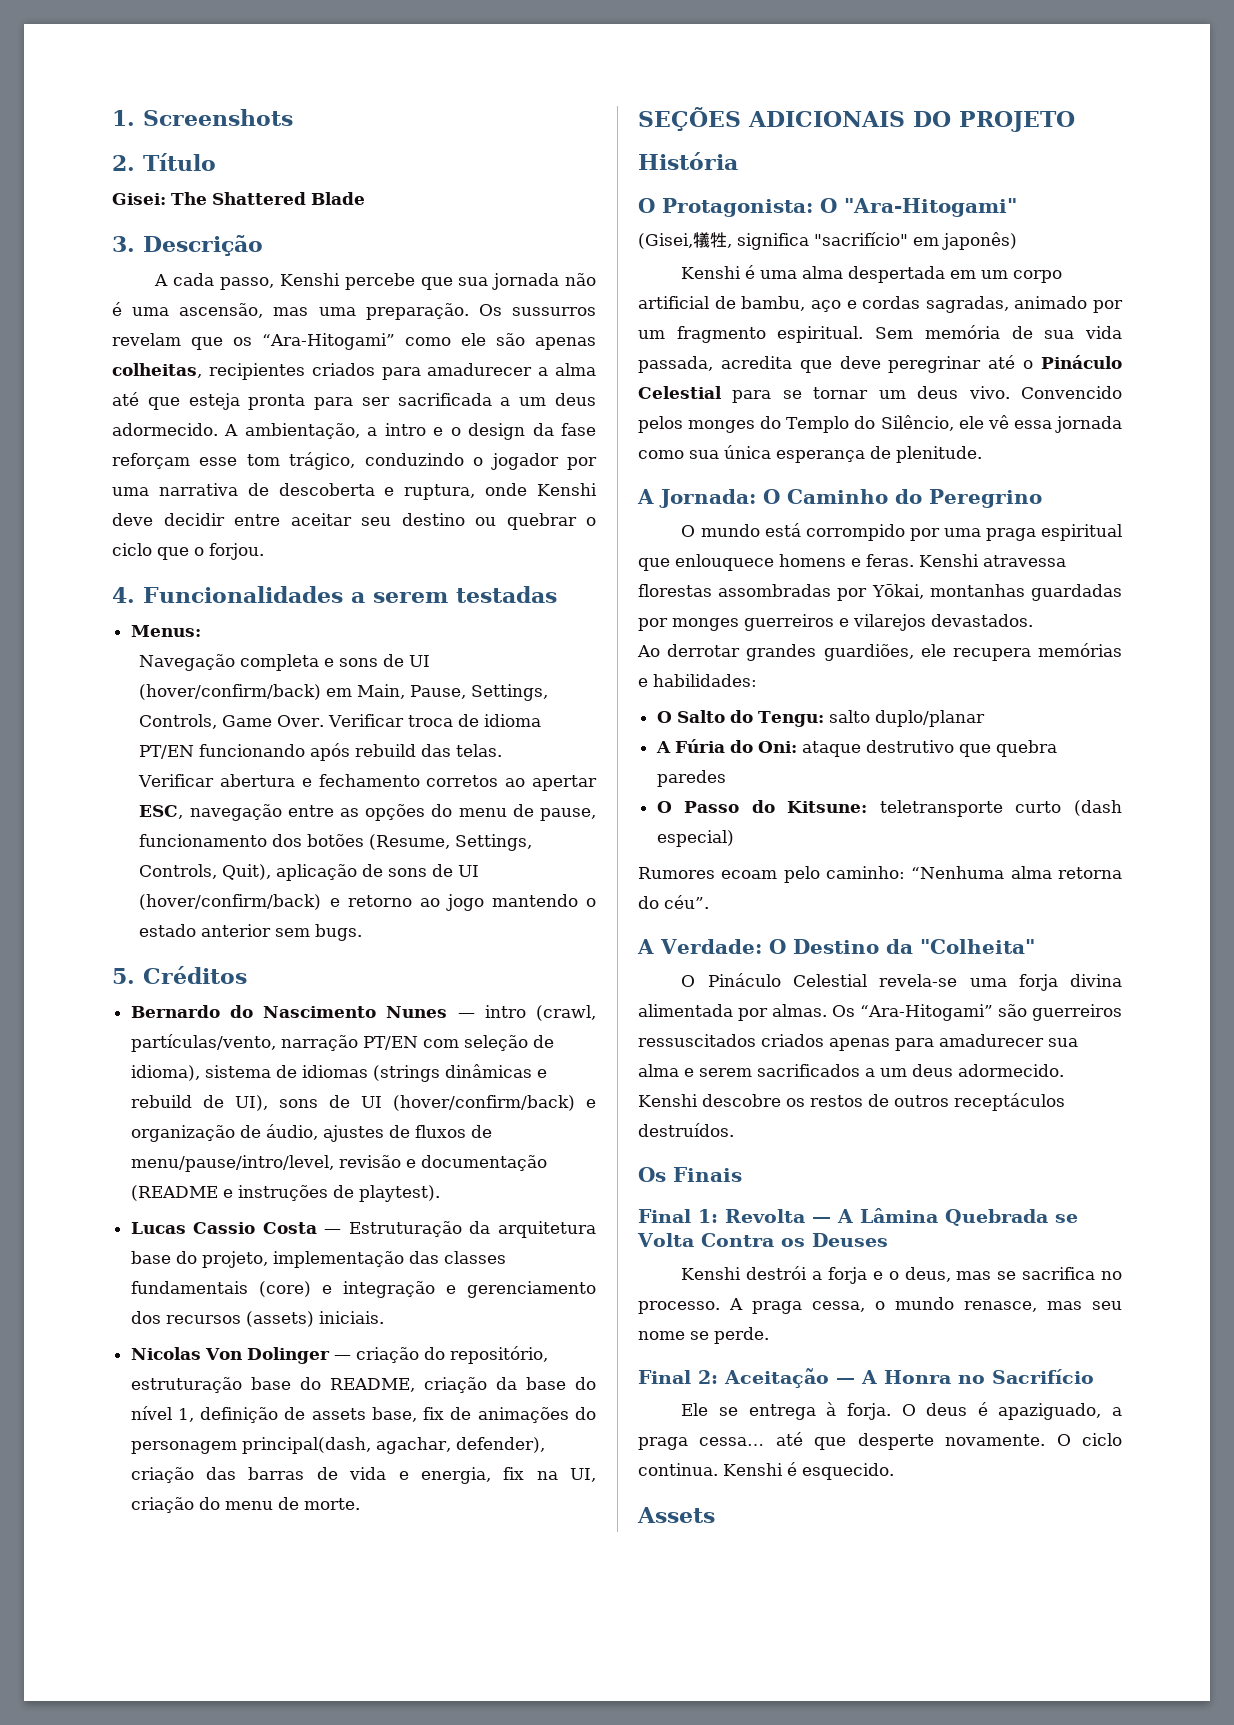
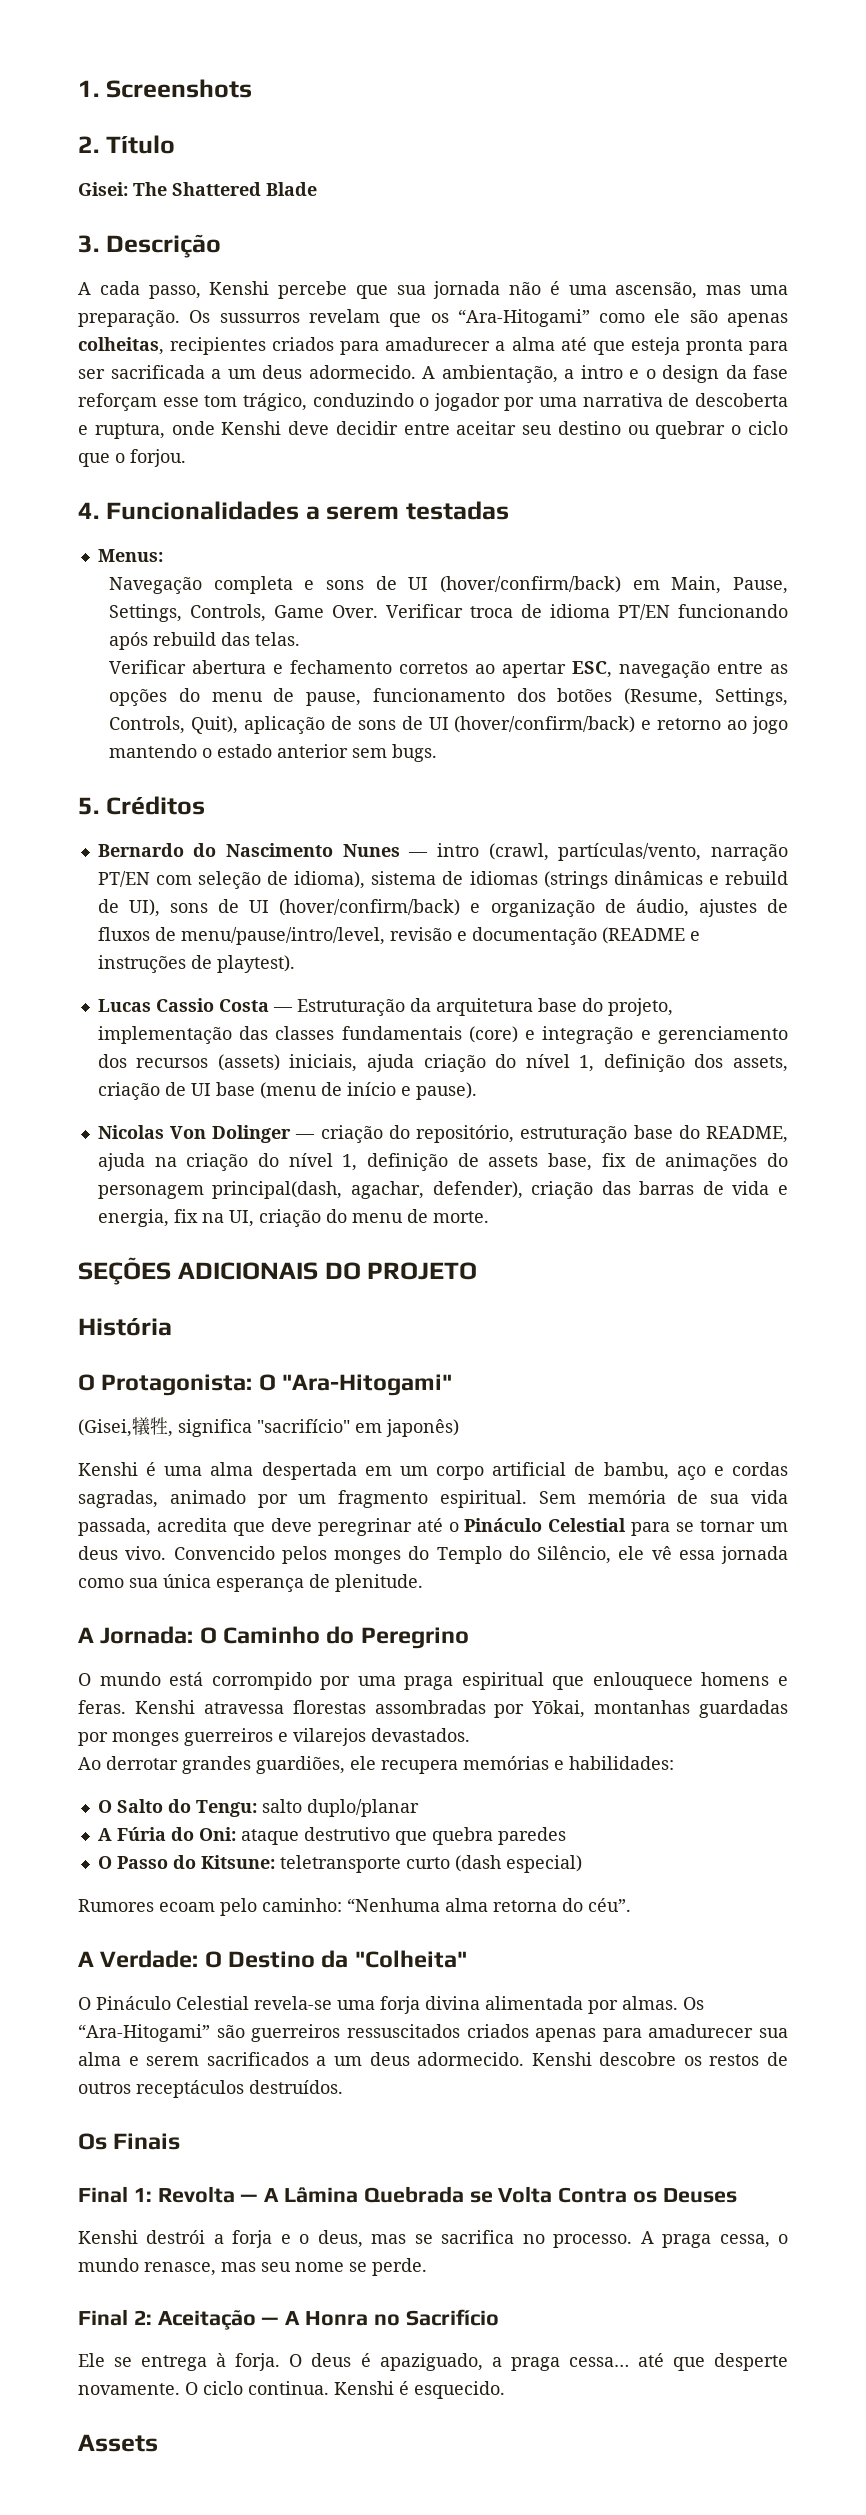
- Lucas Cassio Costa — Estruturação da arquitetura base do projeto, implementação das classes fundamentais (core) e integração e gerenciamento dos recursos (assets) iniciais.
+ Lucas Cassio Costa — Estruturação da arquitetura base do projeto, implementação das classes fundamentais (core) e integração e gerenciamento dos recursos (assets) iniciais, ajuda criação do nível 1, definição dos assets, criação de UI base (menu de início e pause).
- Nicolas Von Dolinger — criação do repositório, estruturação base do README, criação da base do nível 1, definição de assets base, fix de animações do personagem principal(dash, agachar, defender), criação das barras de vida e energia, fix na UI, criação do menu de morte.
+ Nicolas Von Dolinger — criação do repositório, estruturação base do README, ajuda na criação do nível 1, definição de assets base, fix de animações do personagem principal(dash, agachar, defender), criação das barras de vida e energia, fix na UI, criação do menu de morte.

